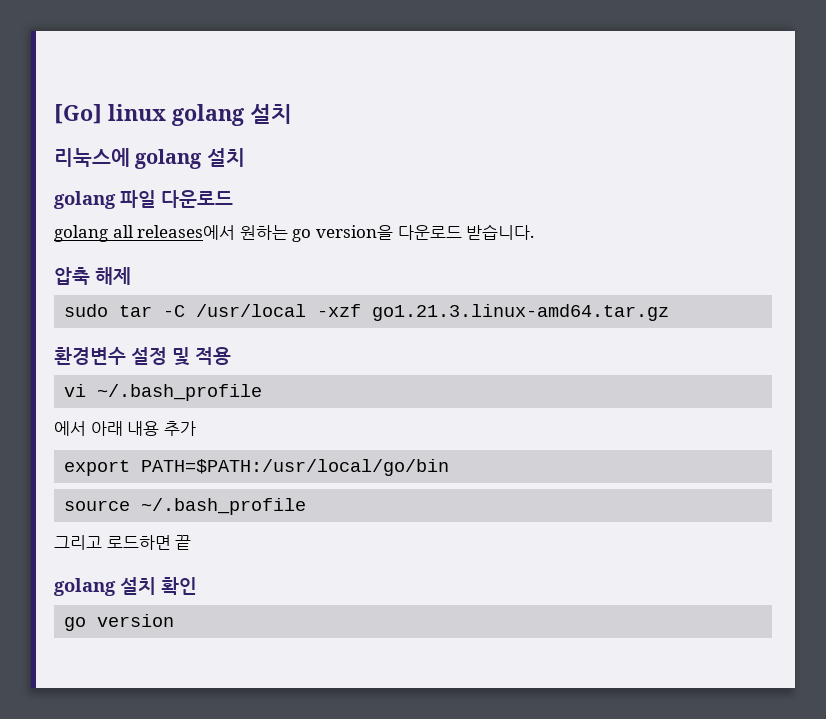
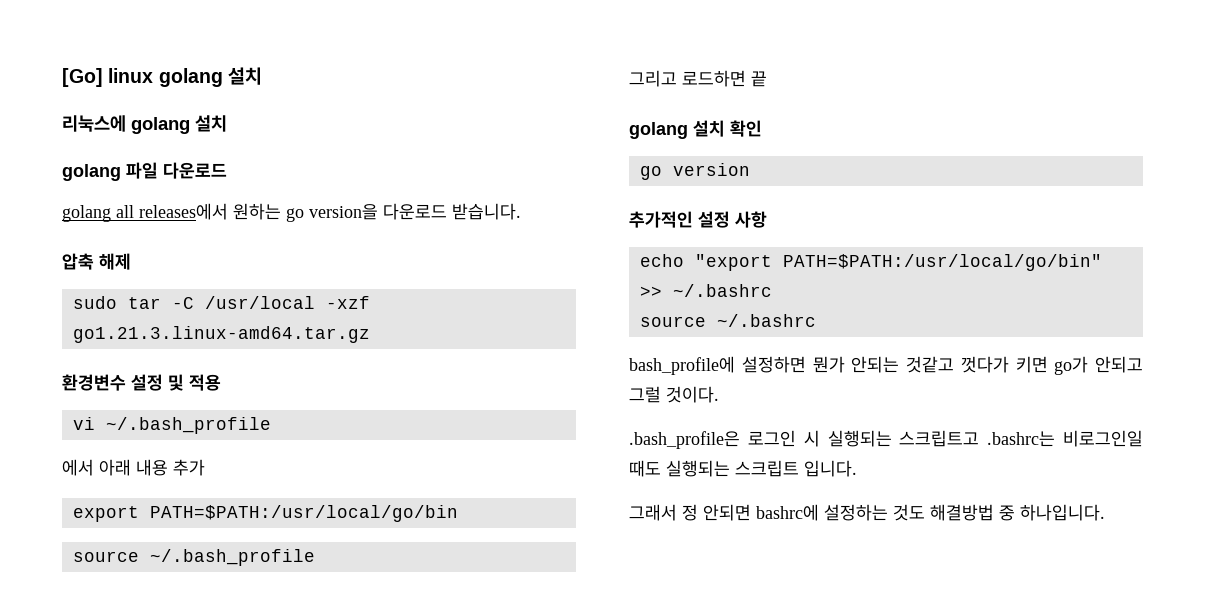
+ 추가적인 설정 사항
+ echo "export PATH=$PATH:/usr/local/go/bin" >> ~/.bashrc
+ source ~/.bashrc
+ bash_profile에 설정하면 뭔가 안되는 것같고 껏다가 키면 go가 안되고 그럴 것이다.
+ .bash_profile은 로그인 시 실행되는 스크립트고 .bashrc는 비로그인일 때도 실행되는 스크립트 입니다.
+ 그래서 정 안되면 bashrc에 설정하는 것도 해결방법 중 하나입니다.

